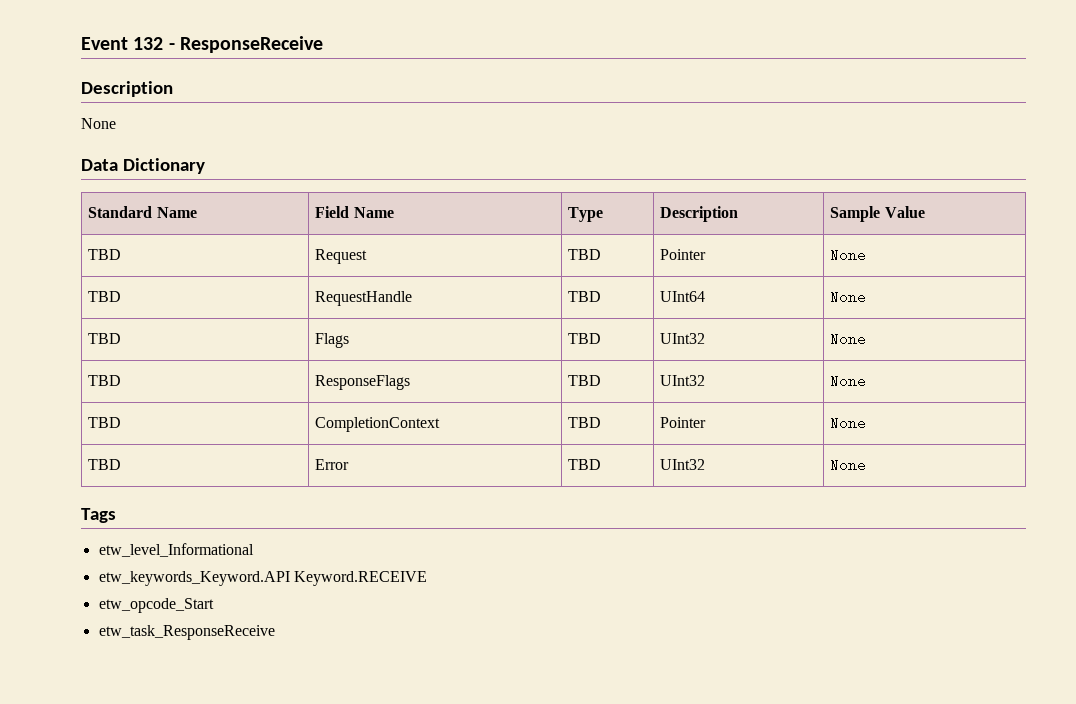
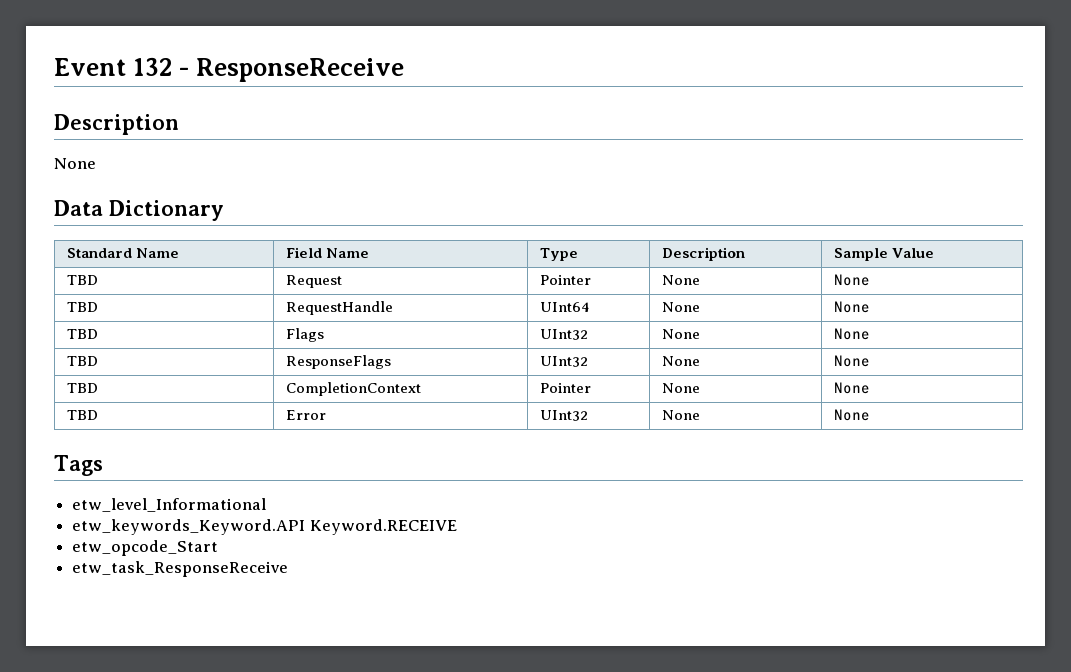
- TBD | Request | TBD | Pointer | None
+ TBD | Request | Pointer | None | None
- TBD | RequestHandle | TBD | UInt64 | None
+ TBD | RequestHandle | UInt64 | None | None
- TBD | Flags | TBD | UInt32 | None
+ TBD | Flags | UInt32 | None | None
- TBD | ResponseFlags | TBD | UInt32 | None
+ TBD | ResponseFlags | UInt32 | None | None
- TBD | CompletionContext | TBD | Pointer | None
+ TBD | CompletionContext | Pointer | None | None
- TBD | Error | TBD | UInt32 | None
+ TBD | Error | UInt32 | None | None

